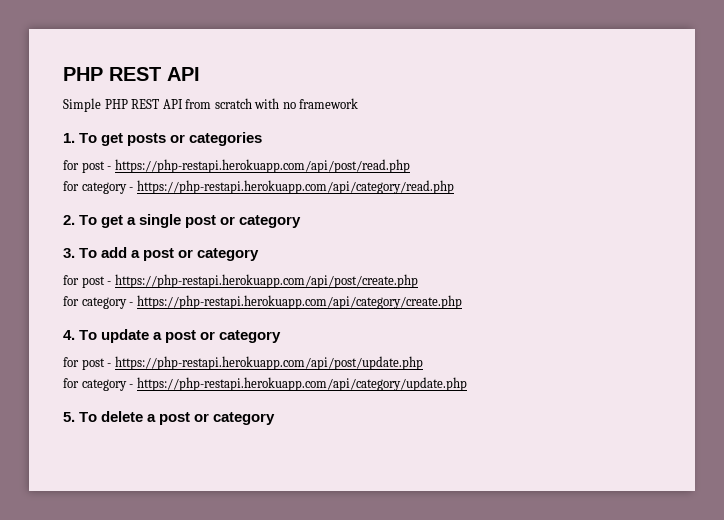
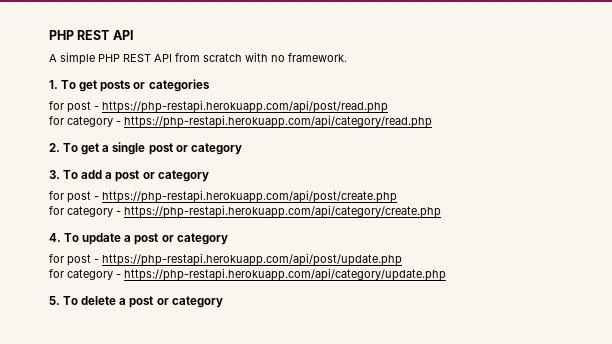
- Simple PHP REST API from scratch with no framework
+ A simple PHP REST API from scratch with no framework.

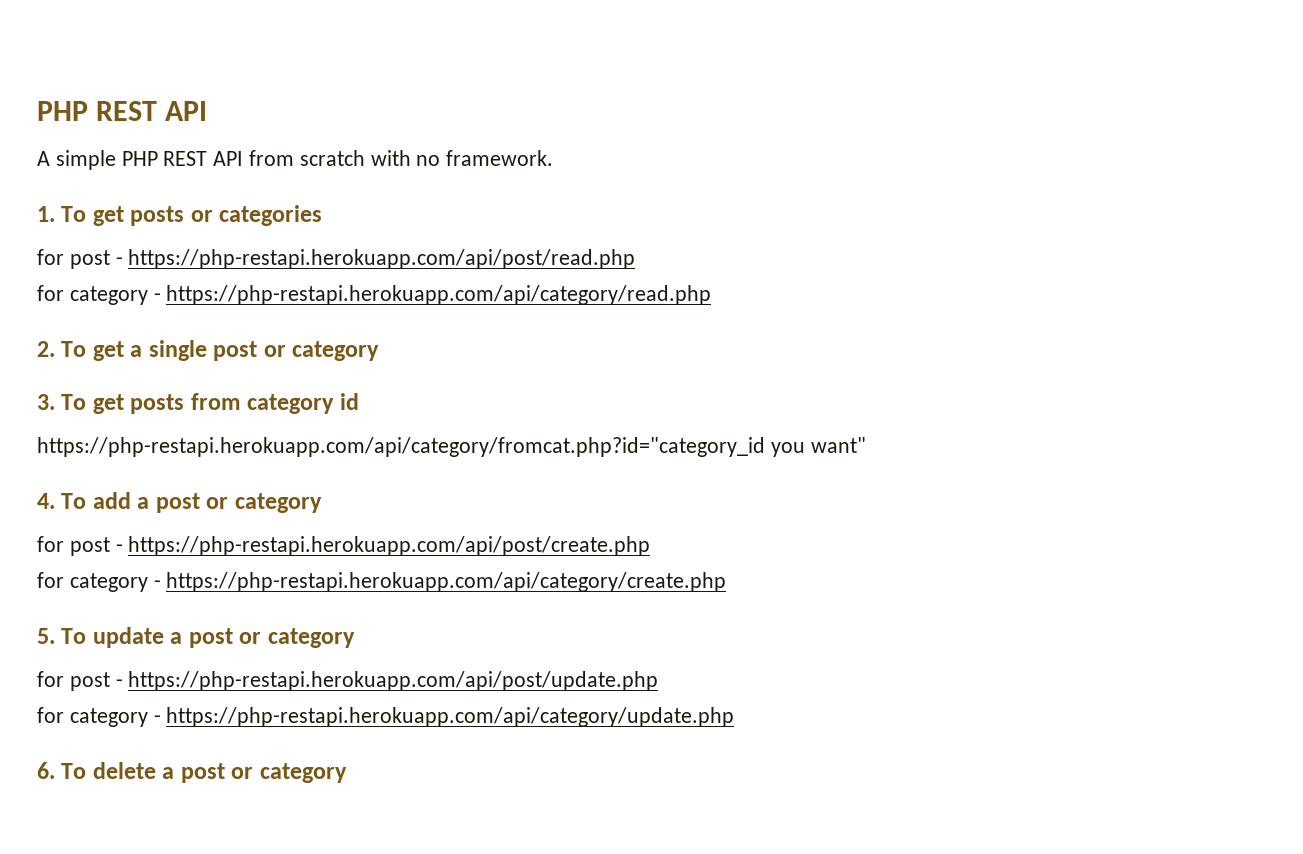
- 3. To add a post or category
+ 3. To get posts from category id
+ https://php-restapi.herokuapp.com/api/category/fromcat.php?id="category_id you want"
+ 4. To add a post or category
- 4. To update a post or category
+ 5. To update a post or category
- 5. To delete a post or category
+ 6. To delete a post or category

